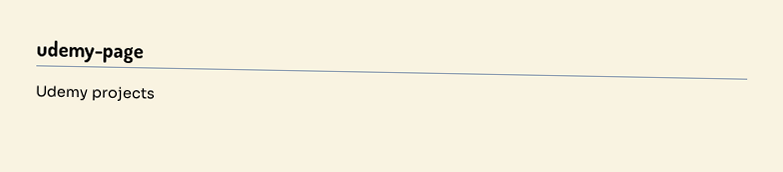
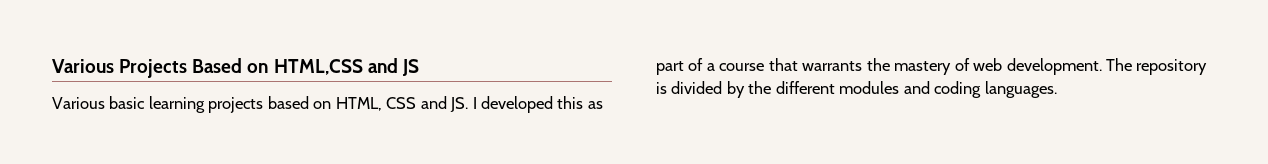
- udemy-page
- Udemy projects
+ Various Projects Based on HTML,CSS and JS
+ Various basic learning projects based on HTML, CSS and JS. I developed this as part of a course that warrants the mastery of web development. The repository is divided by the different modules and coding languages.

